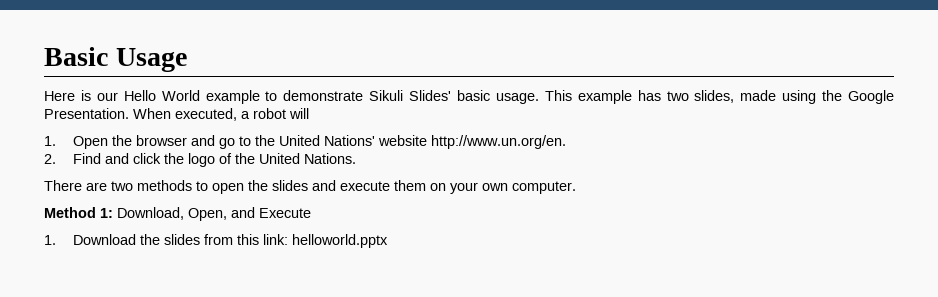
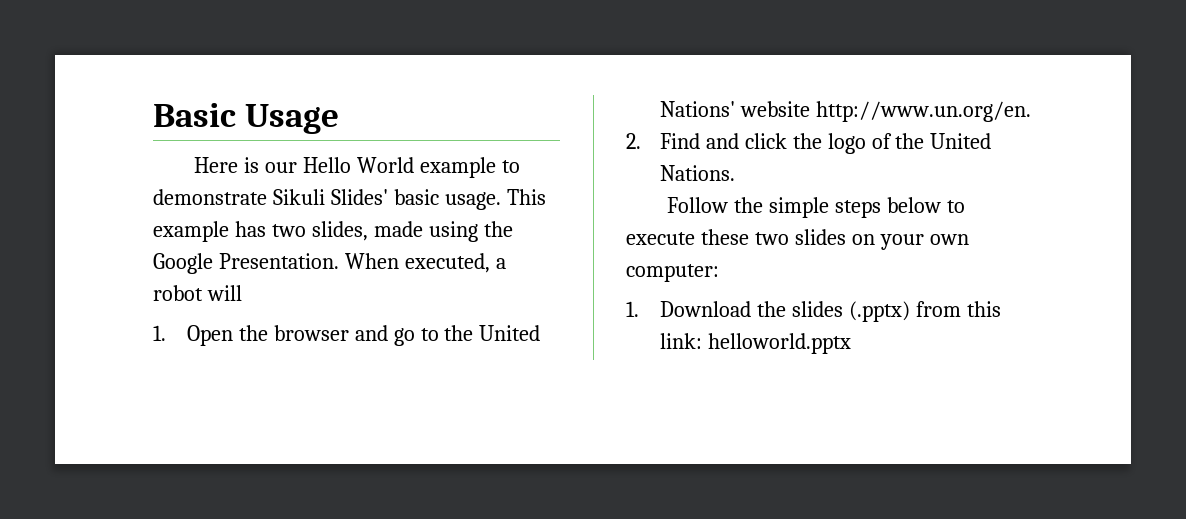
- There are two methods to open the slides and execute them on your own computer.
- Method 1: Download, Open, and Execute
+ Follow the simple steps below to execute these two slides on your own computer:
- 1. Download the slides from this link: helloworld.pptx
+ 1. Download the slides (.pptx) from this link: helloworld.pptx

